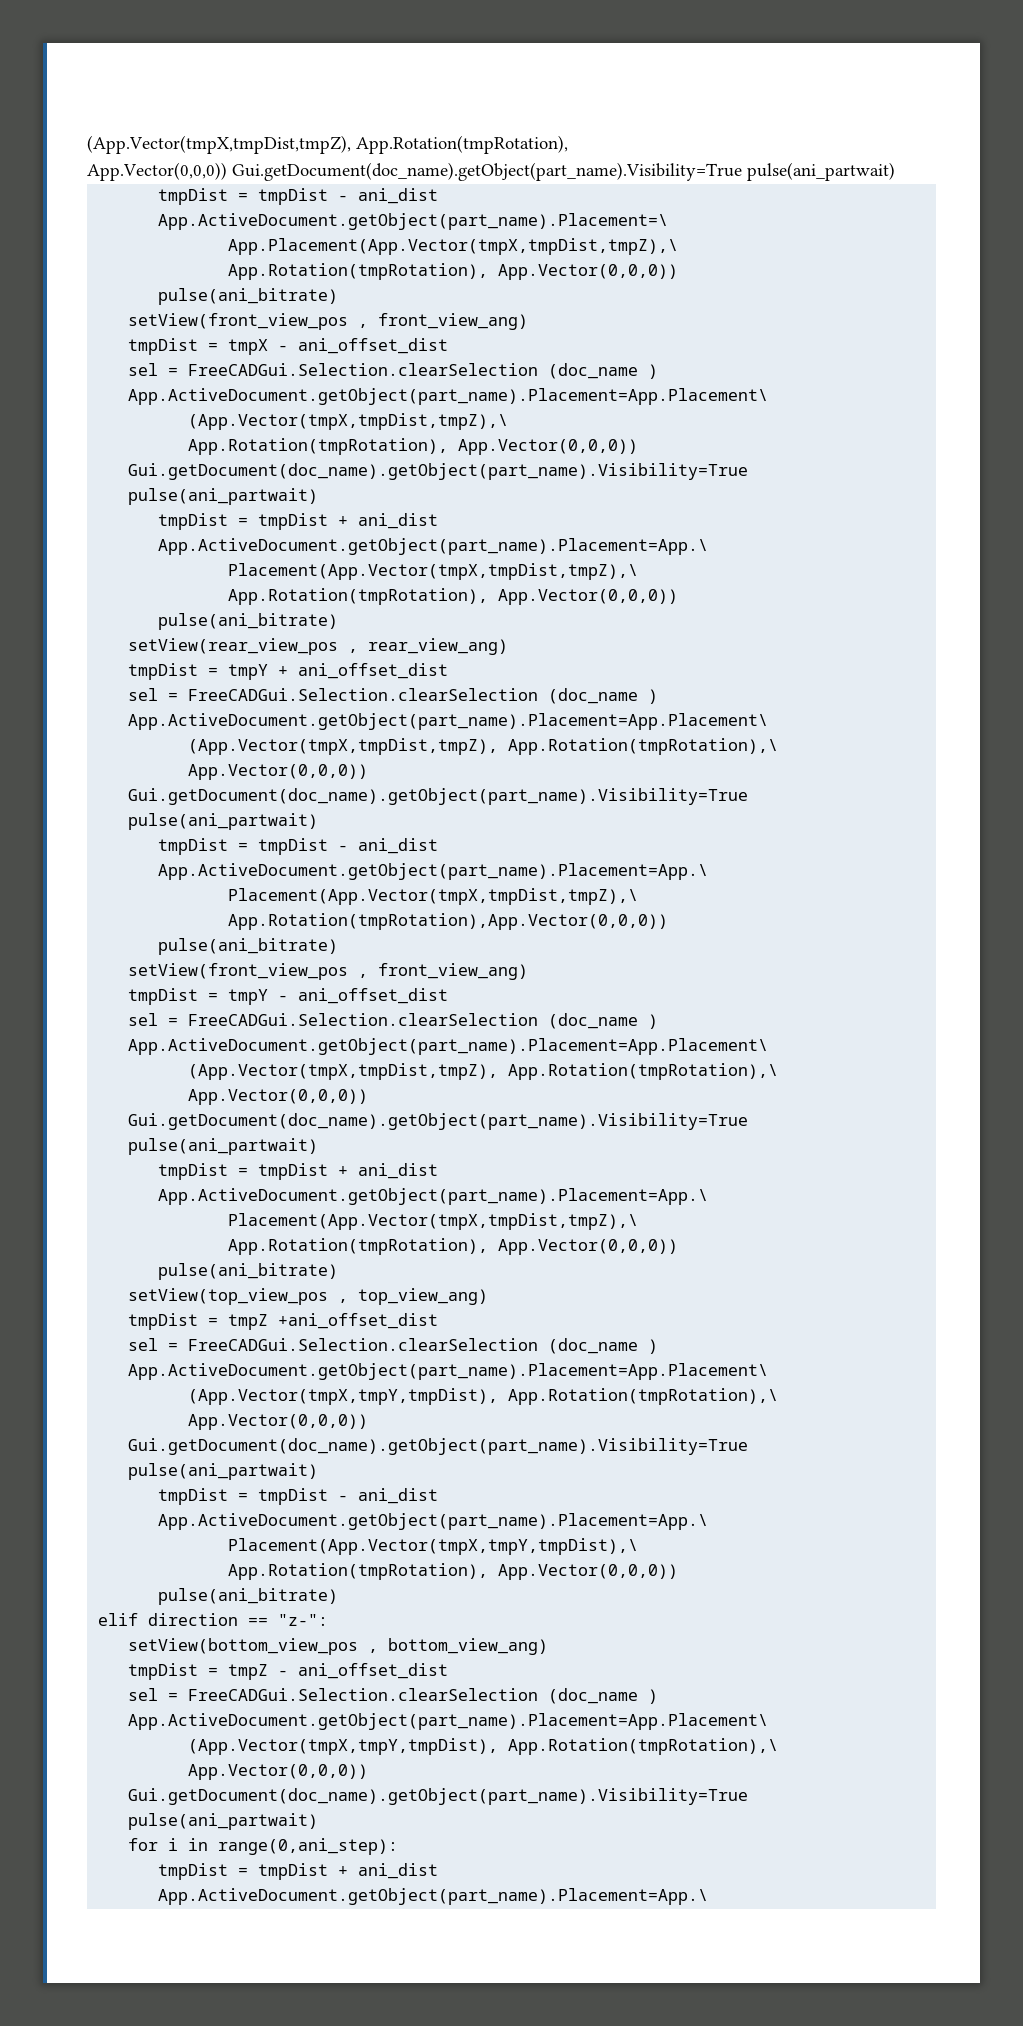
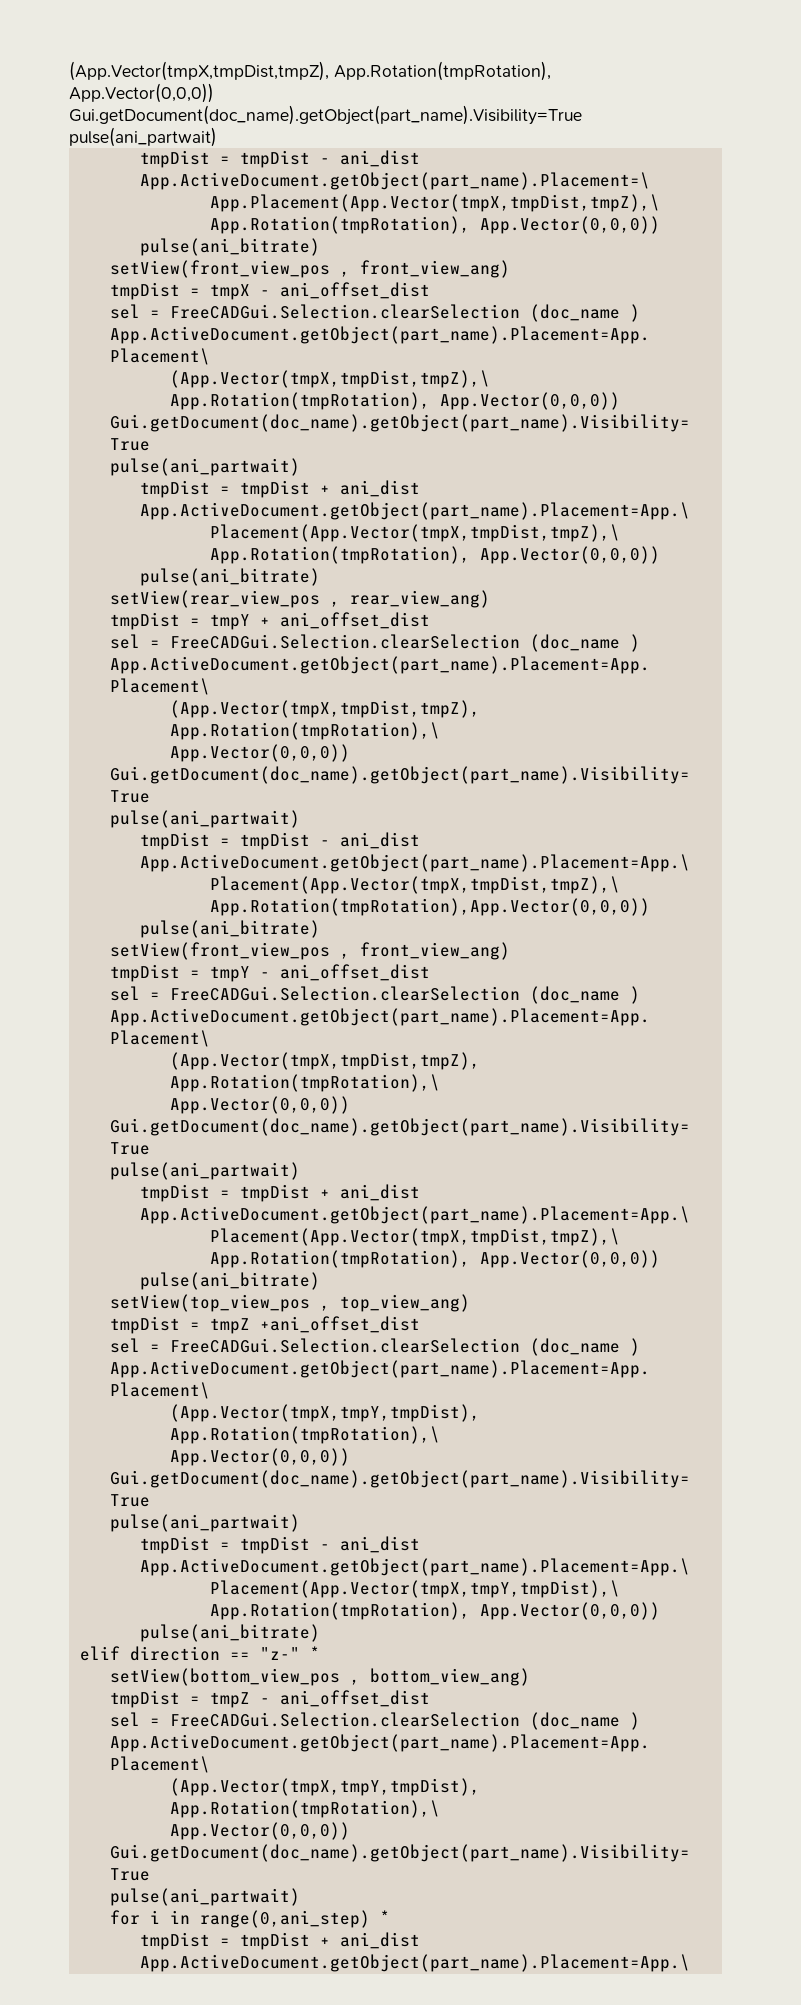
- elif direction == "z-":
+ elif direction == "z-" *
- for i in range(0,ani_step):
+ for i in range(0,ani_step) *

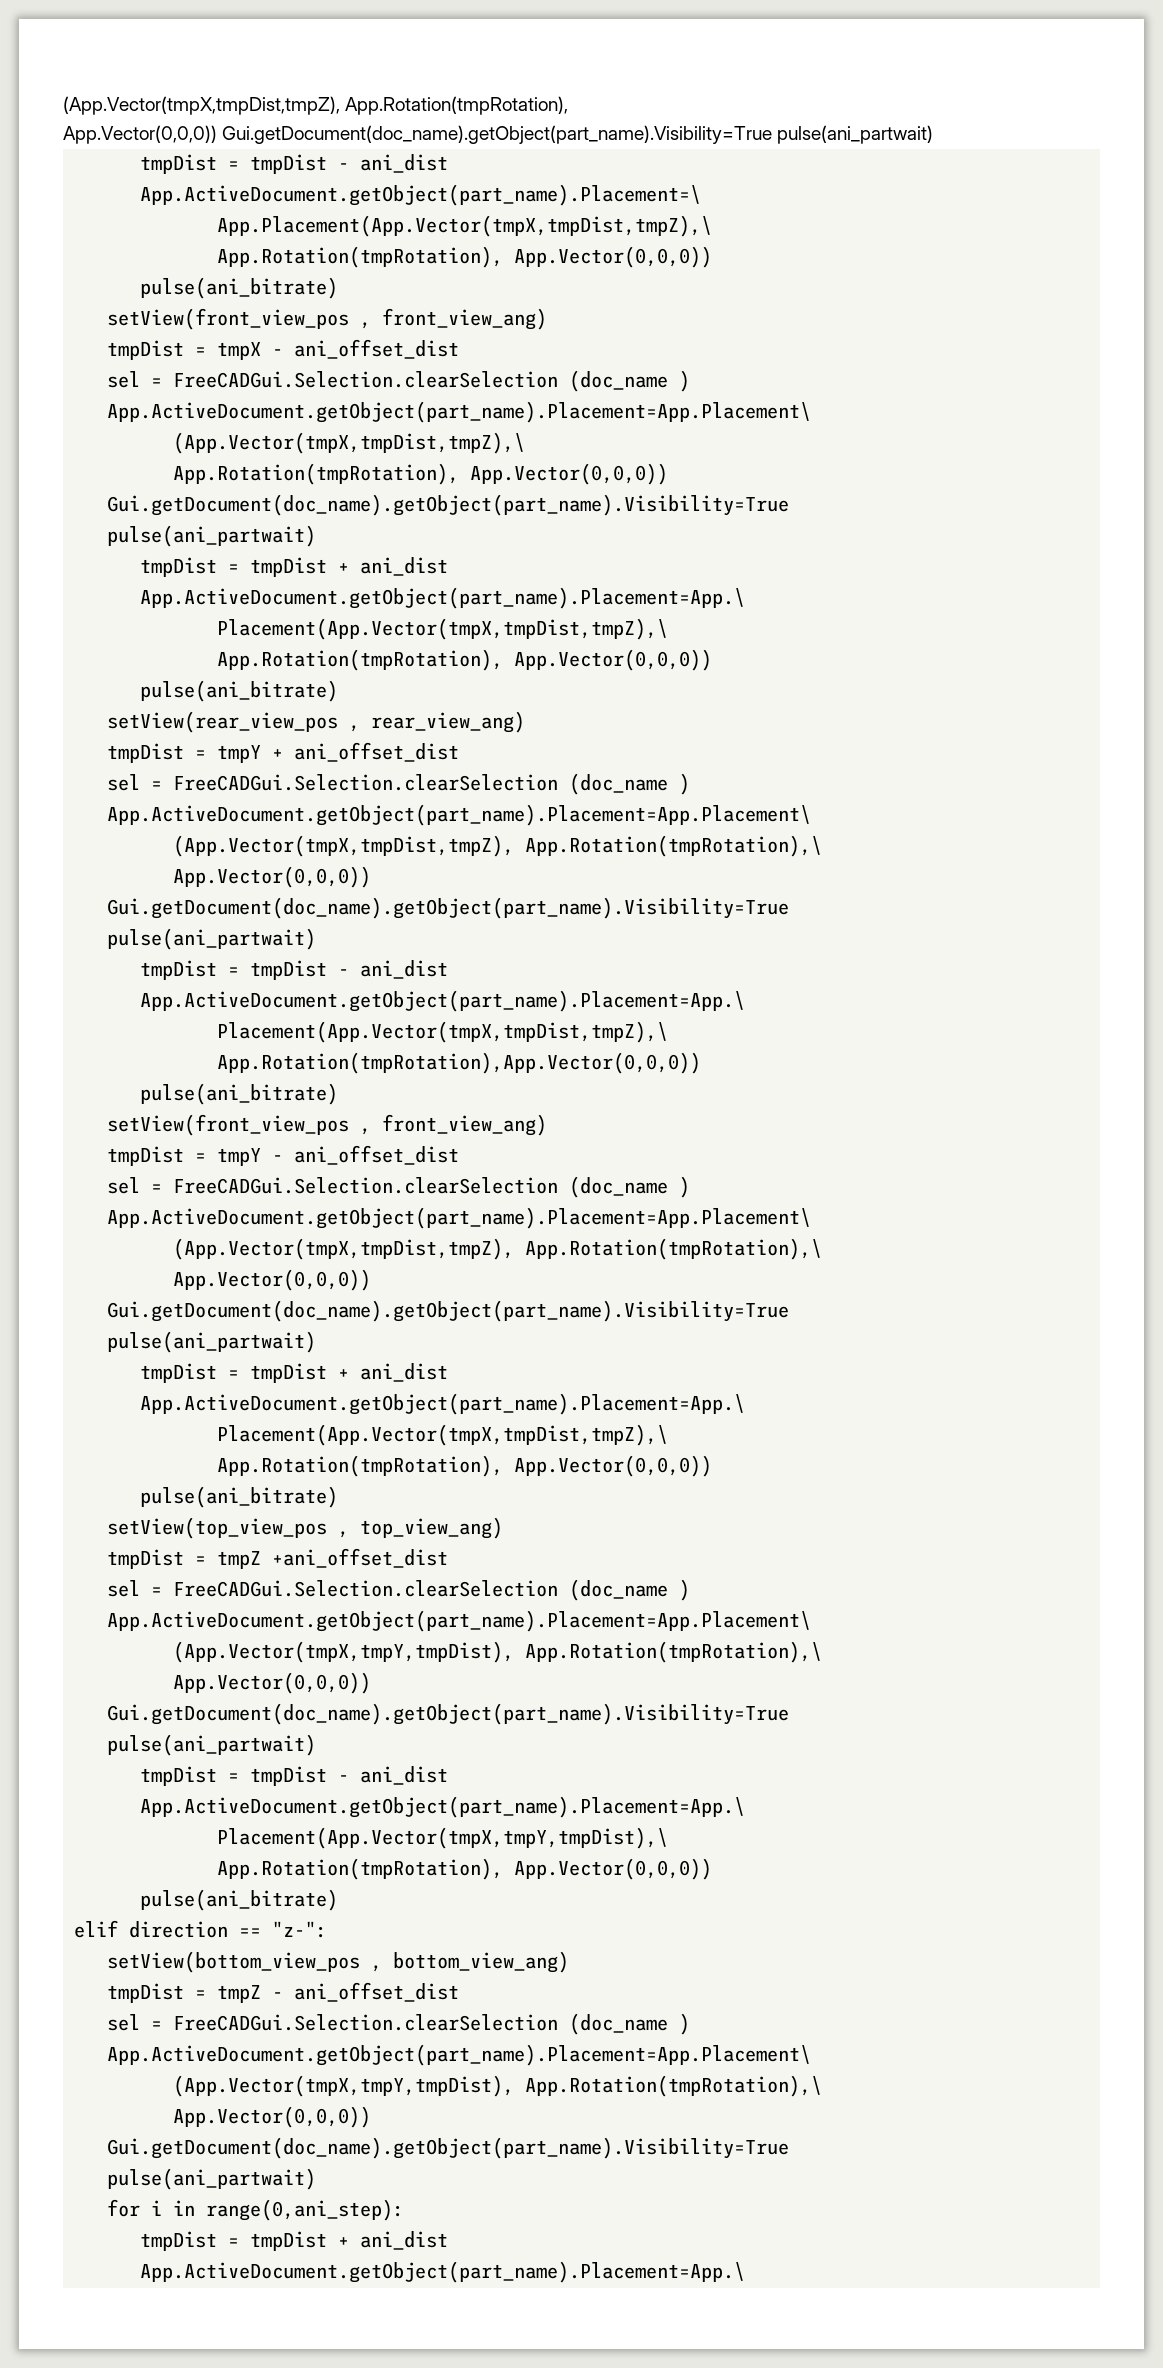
- elif direction == "z-" *
+ elif direction == "z-":
- for i in range(0,ani_step) *
+ for i in range(0,ani_step):

